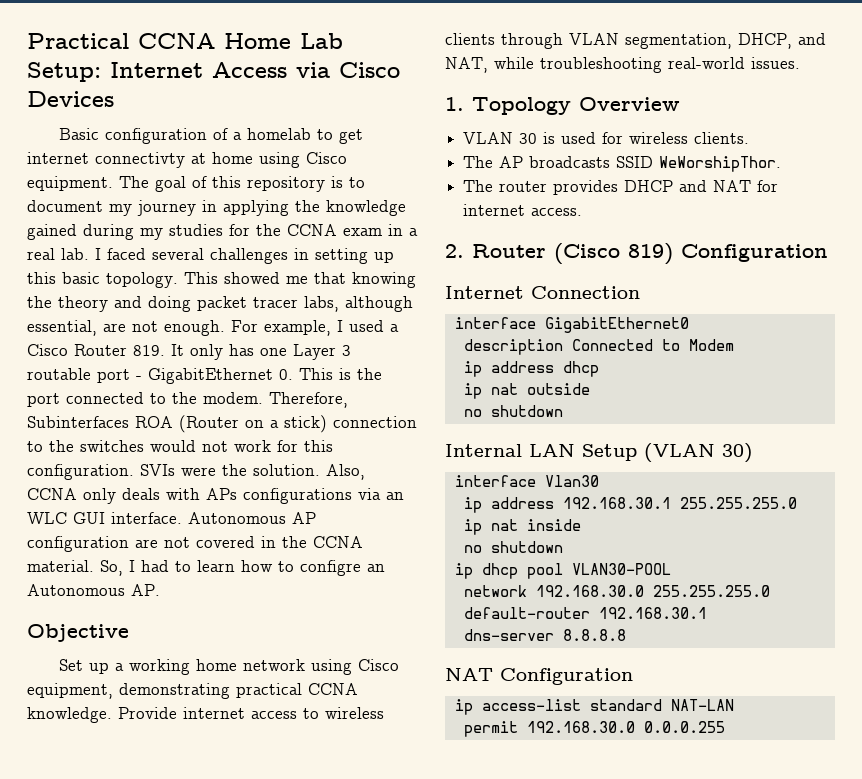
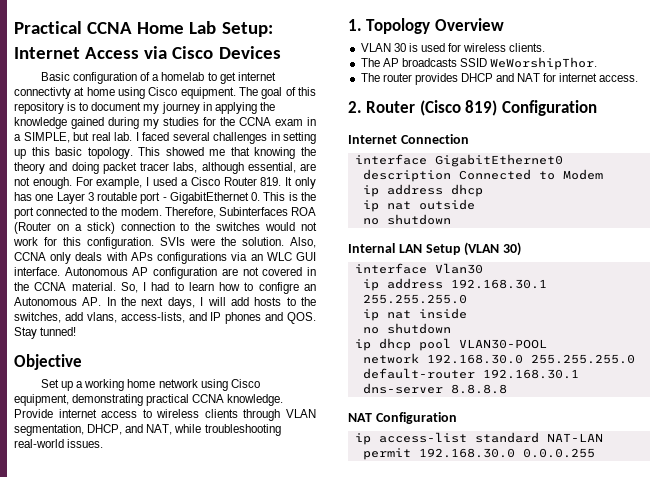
- The goal of this repository is to document my journey in applying the knowledge gained during my studies for the CCNA exam in a real lab.
+ The goal of this repository is to document my journey in applying the knowledge gained during my studies for the CCNA exam in a SIMPLE, but real lab.
- So, I had to learn how to configre an Autonomous AP.
+ So, I had to learn how to configre an Autonomous AP. In the next days, I will add hosts to the switches, add vlans, access-lists, and IP phones and QOS. Stay tunned!

